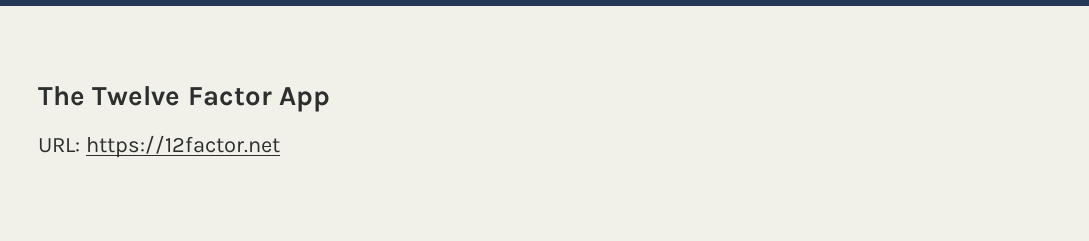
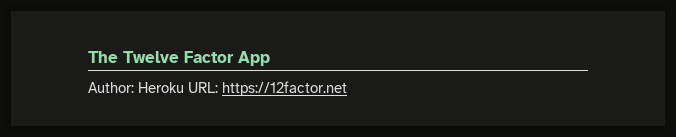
- URL: https://12factor.net
+ Author: Heroku URL: https://12factor.net

